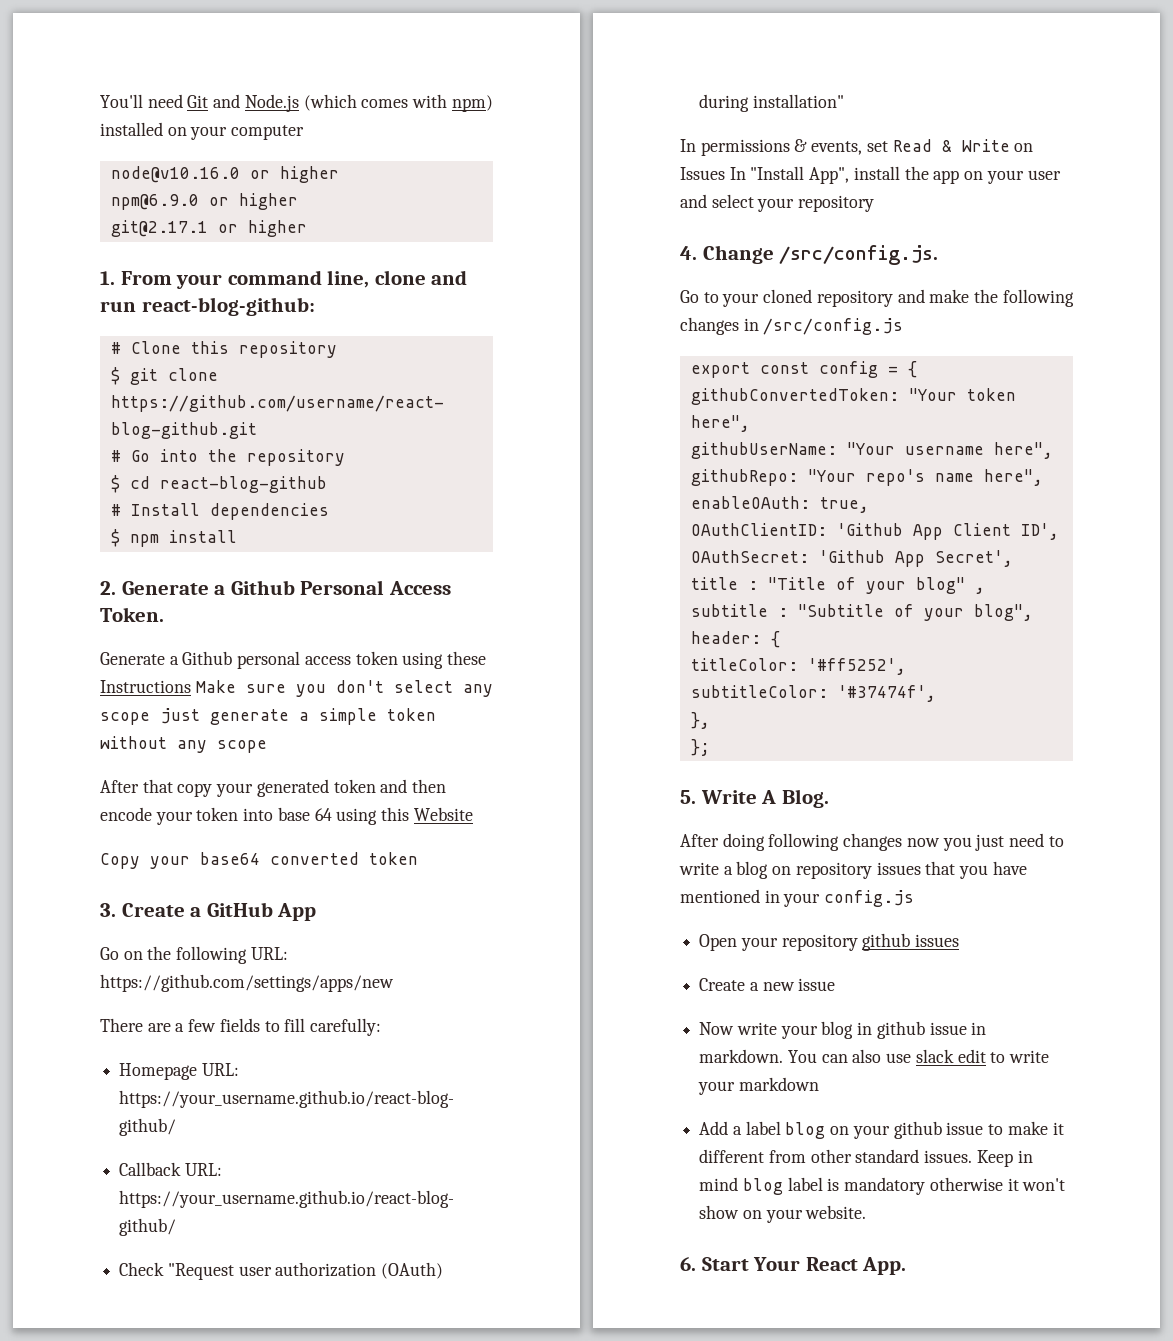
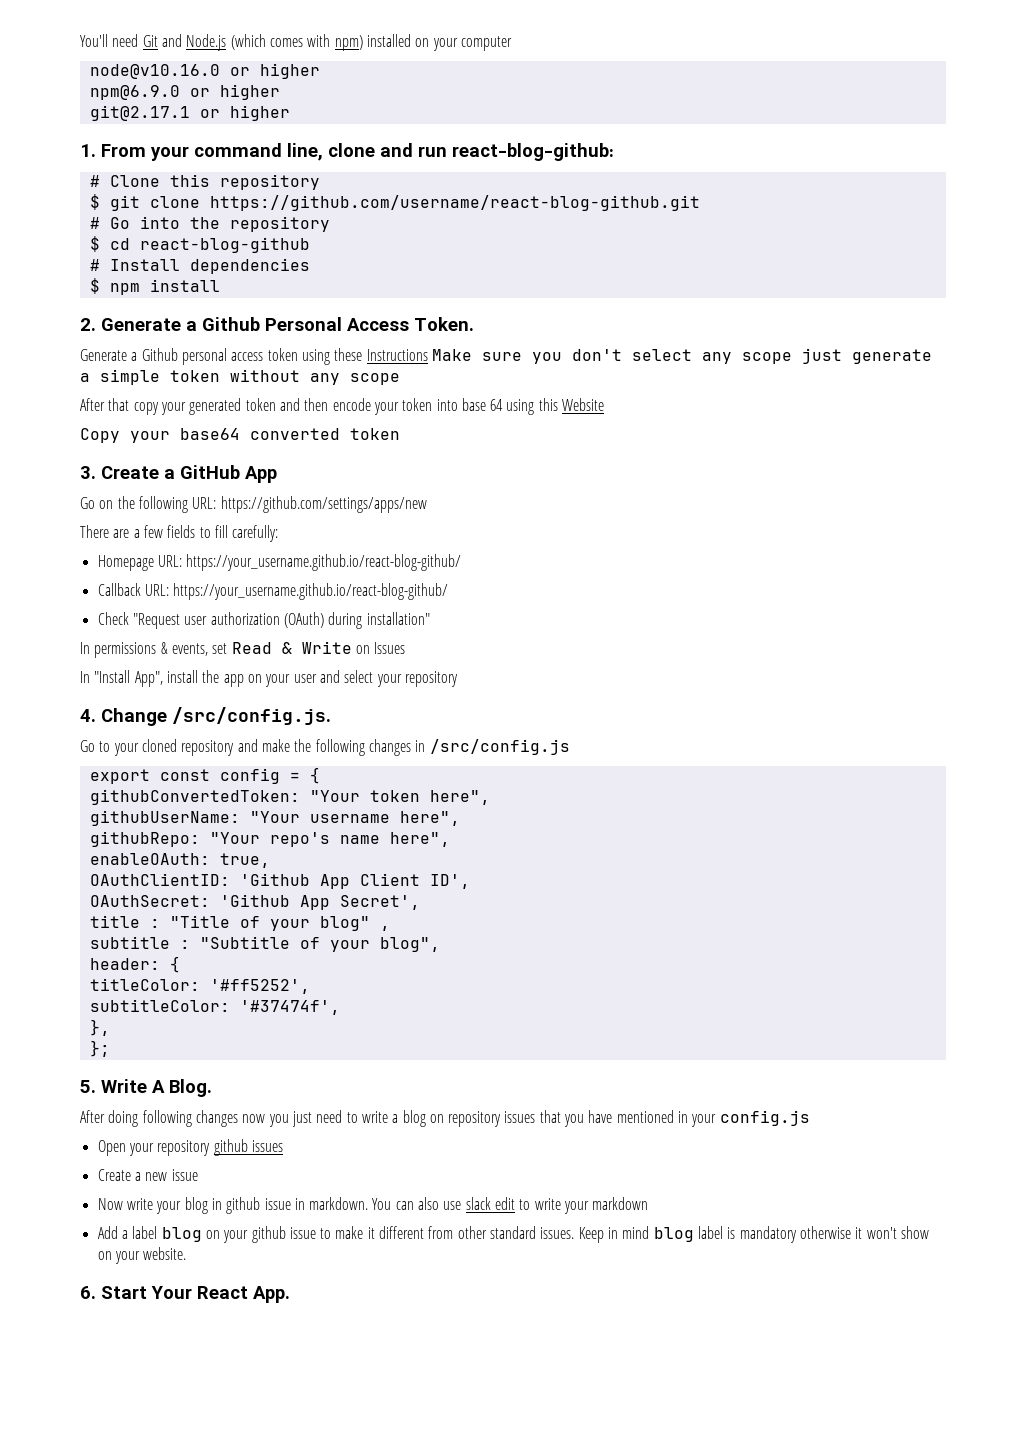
- In permissions & events, set Read & Write on Issues In "Install App", install the app on your user and select your repository
+ In permissions & events, set Read & Write on Issues
+ In "Install App", install the app on your user and select your repository

